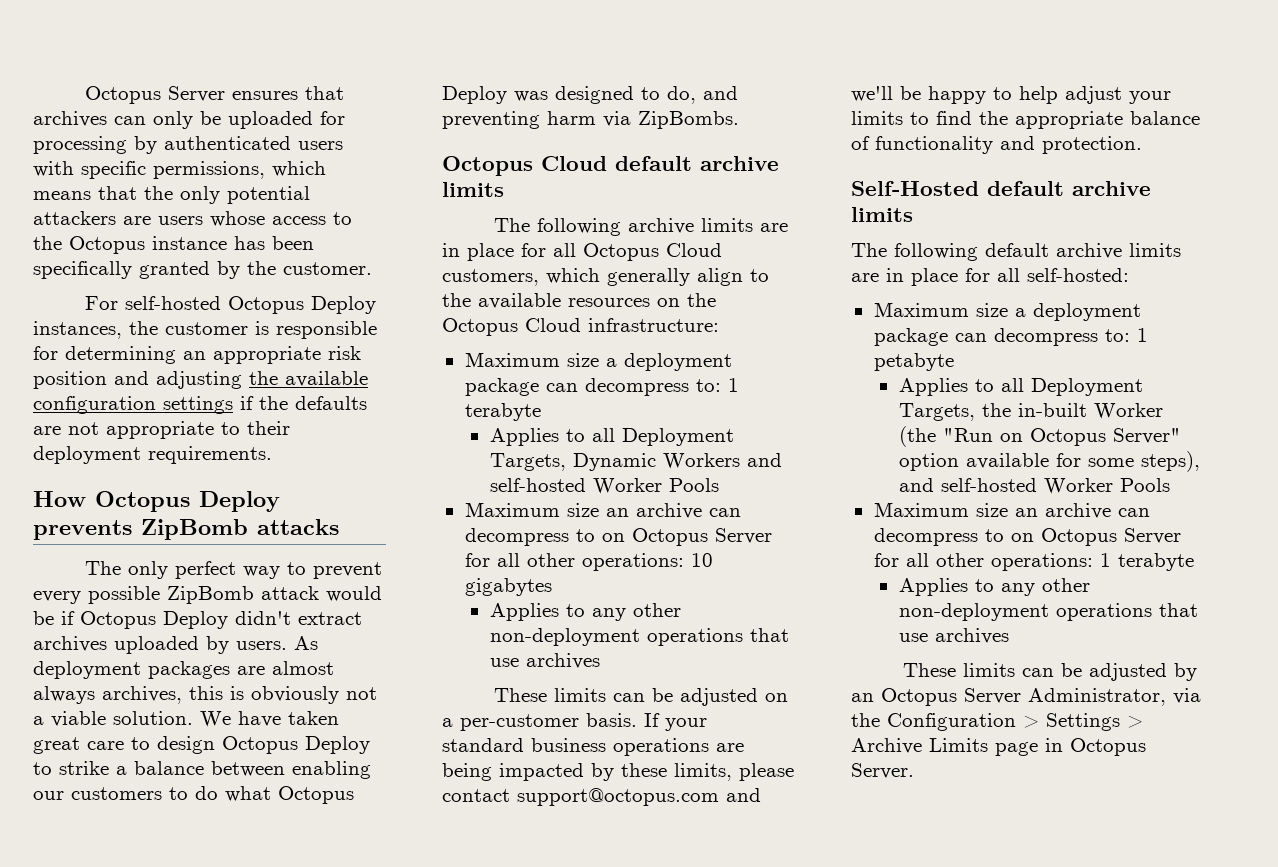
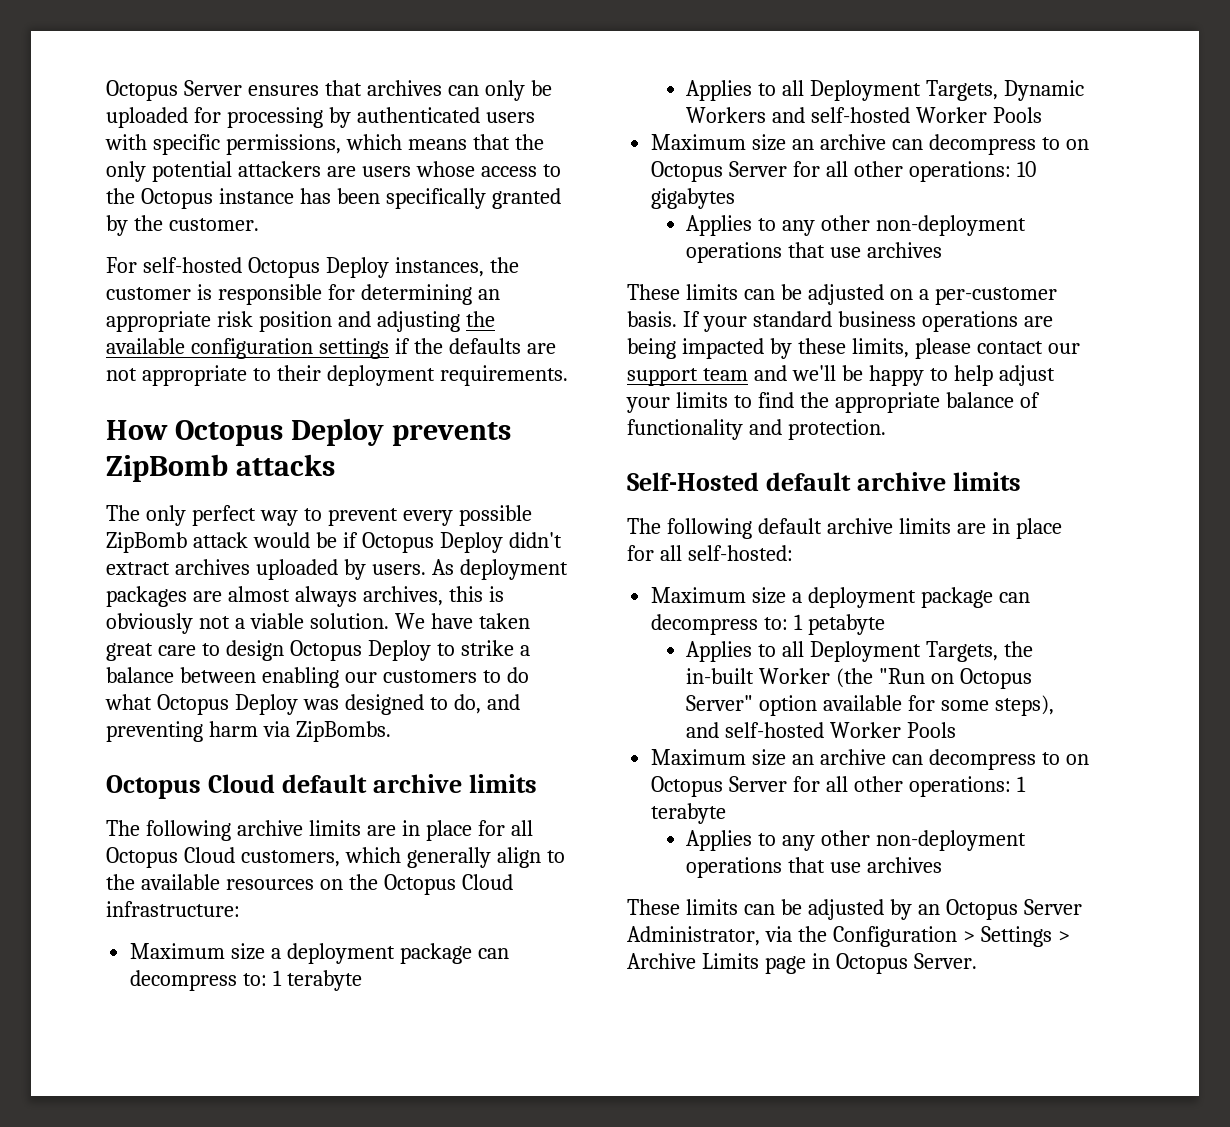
- If your standard business operations are being impacted by these limits, please contact support@octopus.com and we'll be happy to help adjust your limits to find the appropriate balance of functionality and protection.
+ If your standard business operations are being impacted by these limits, please contact our support team and we'll be happy to help adjust your limits to find the appropriate balance of functionality and protection.

